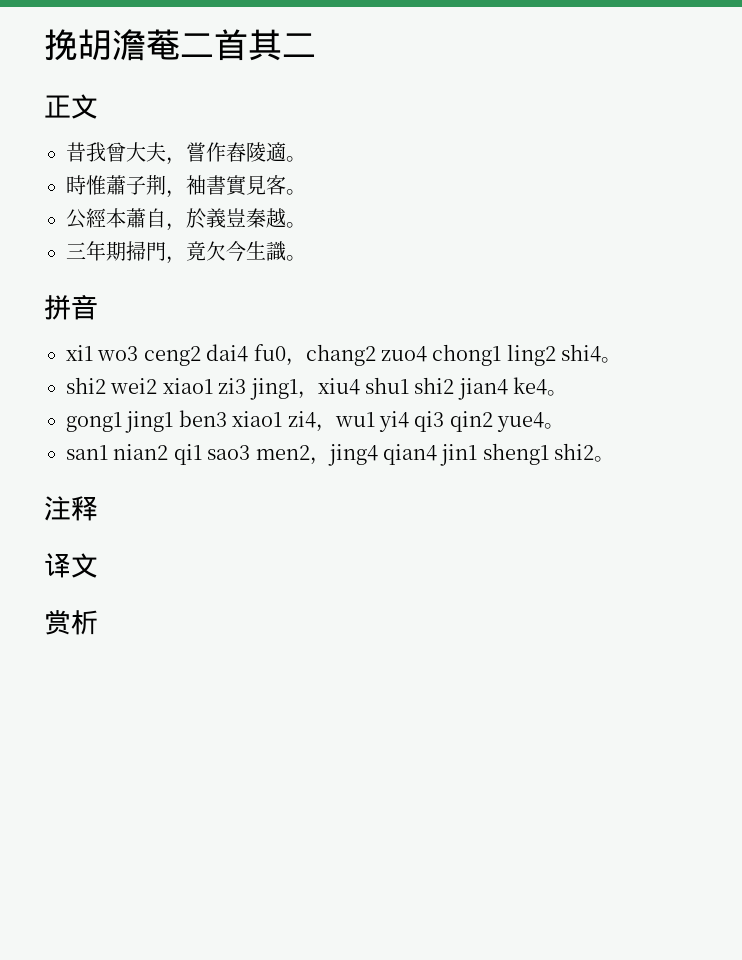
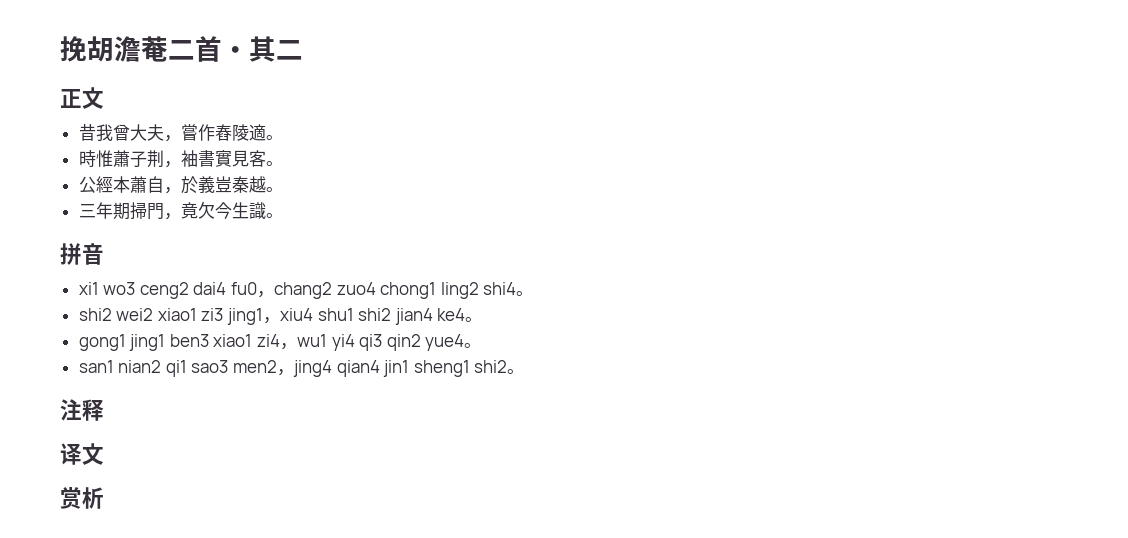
- 挽胡澹菴二首其二
+ 挽胡澹菴二首・其二

